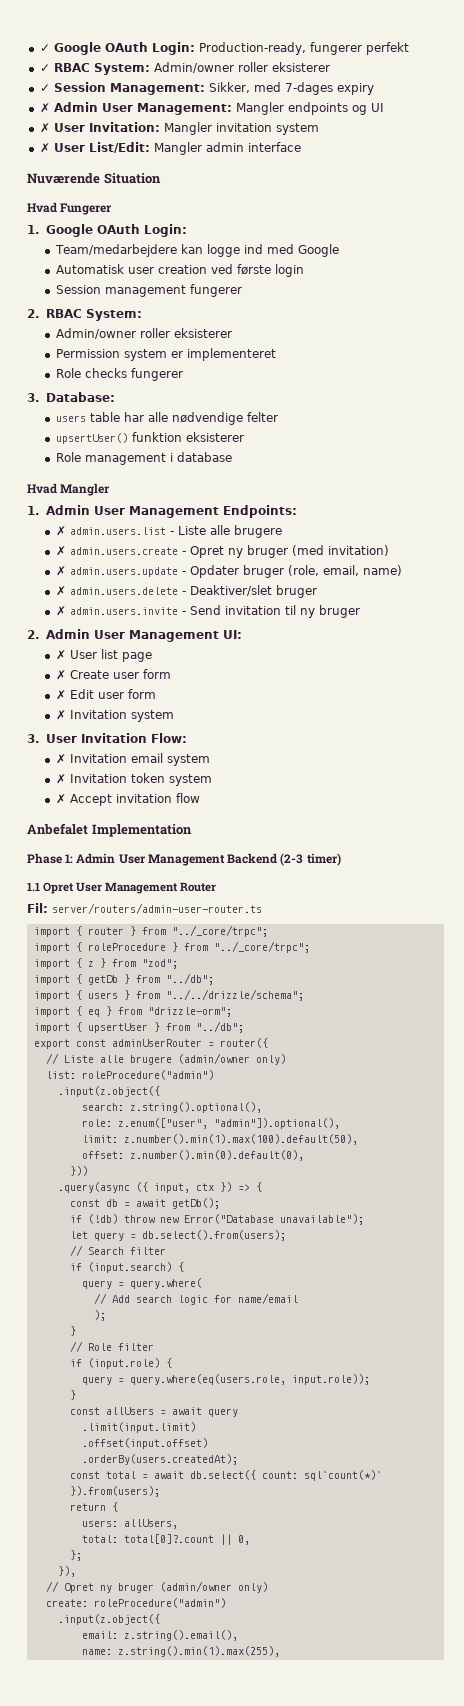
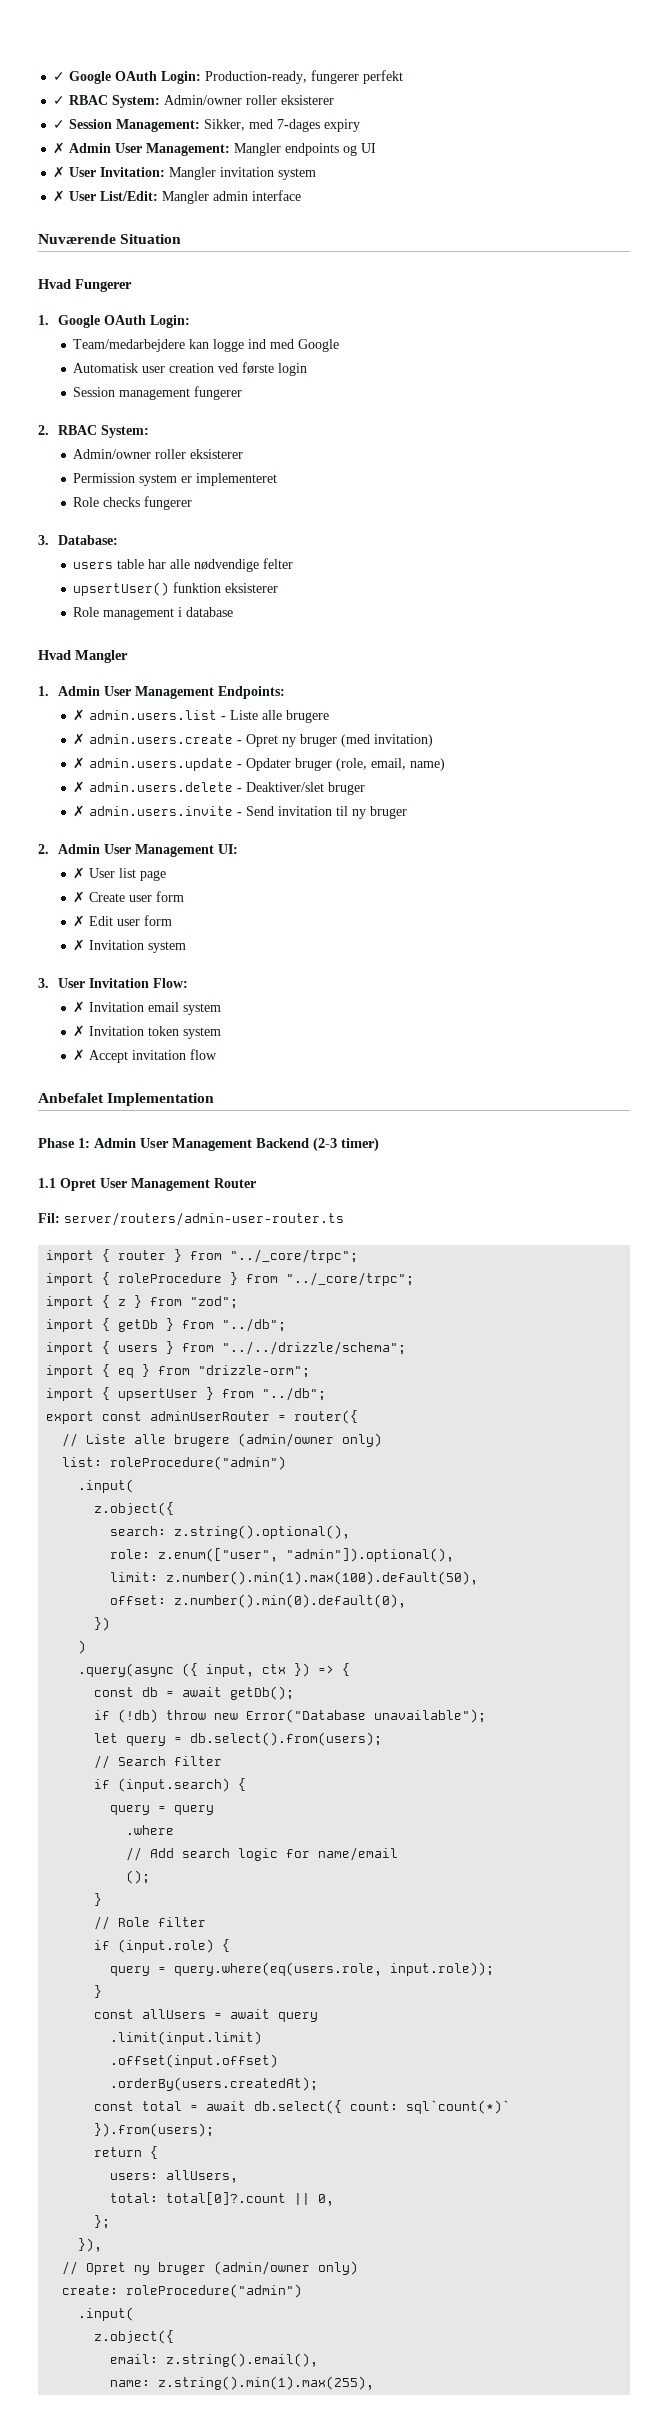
  list: roleProcedure("admin")
- .input(z.object({
+ .input(
+ z.object({
  offset: z.number().min(0).default(0),
- }))
+ })
+ )
- query = query.where(
+ query = query
+ .where
- );
+ ();
  create: roleProcedure("admin")
- .input(z.object({
+ .input(
+ z.object({

